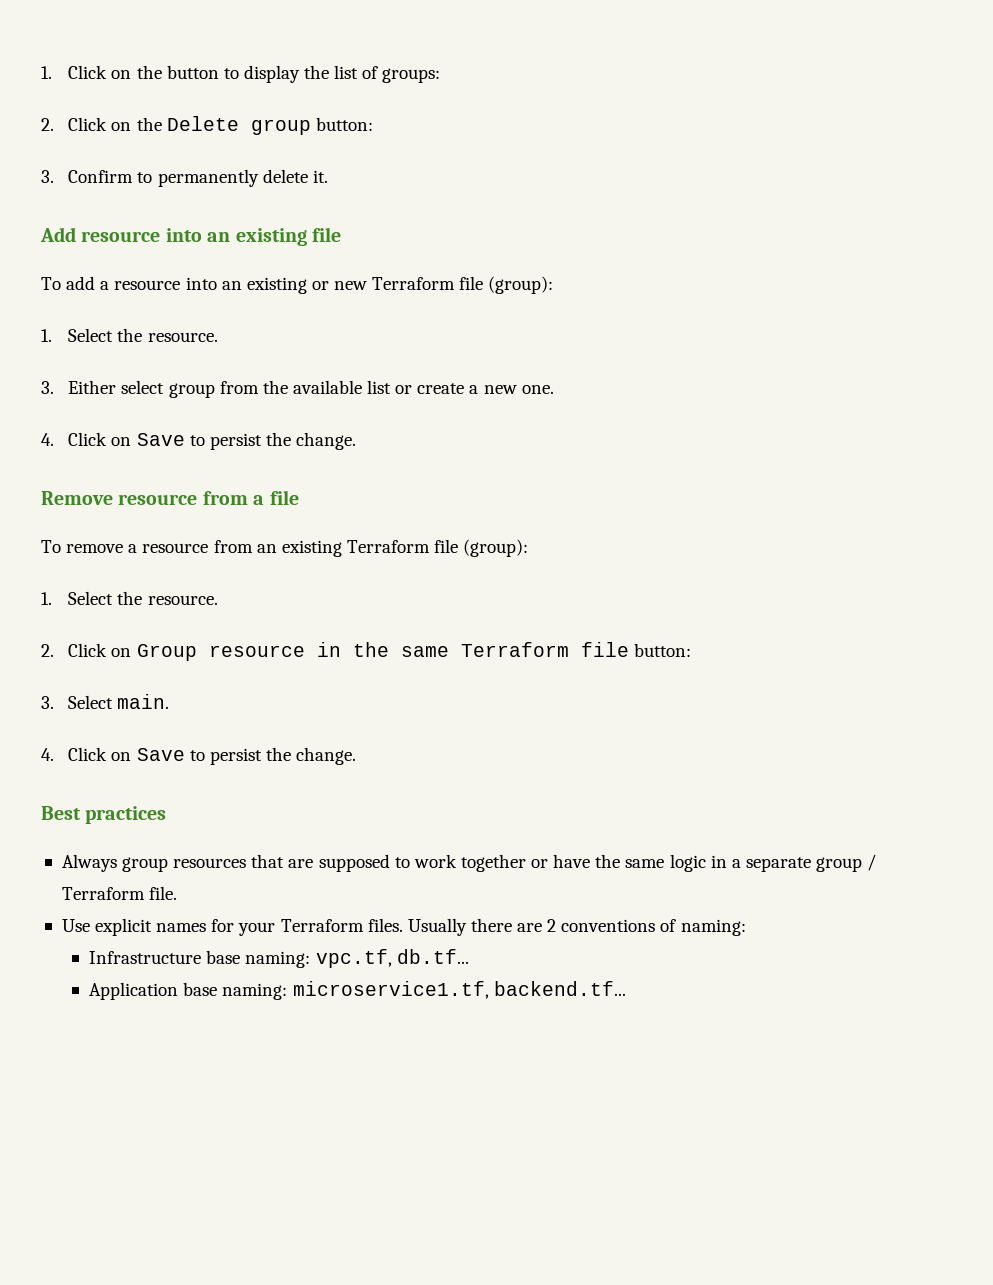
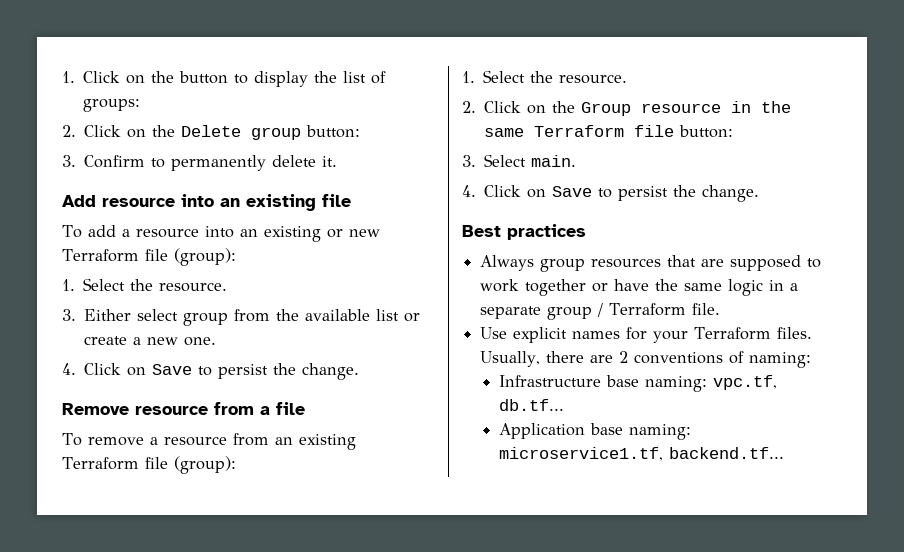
- 2. Click on Group resource in the same Terraform file button:
+ 2. Click on the Group resource in the same Terraform file button:
- Usually there are 2 conventions of naming:
+ Usually, there are 2 conventions of naming:

